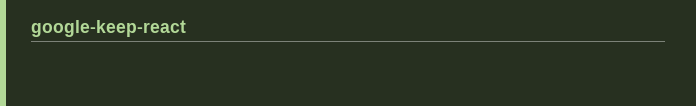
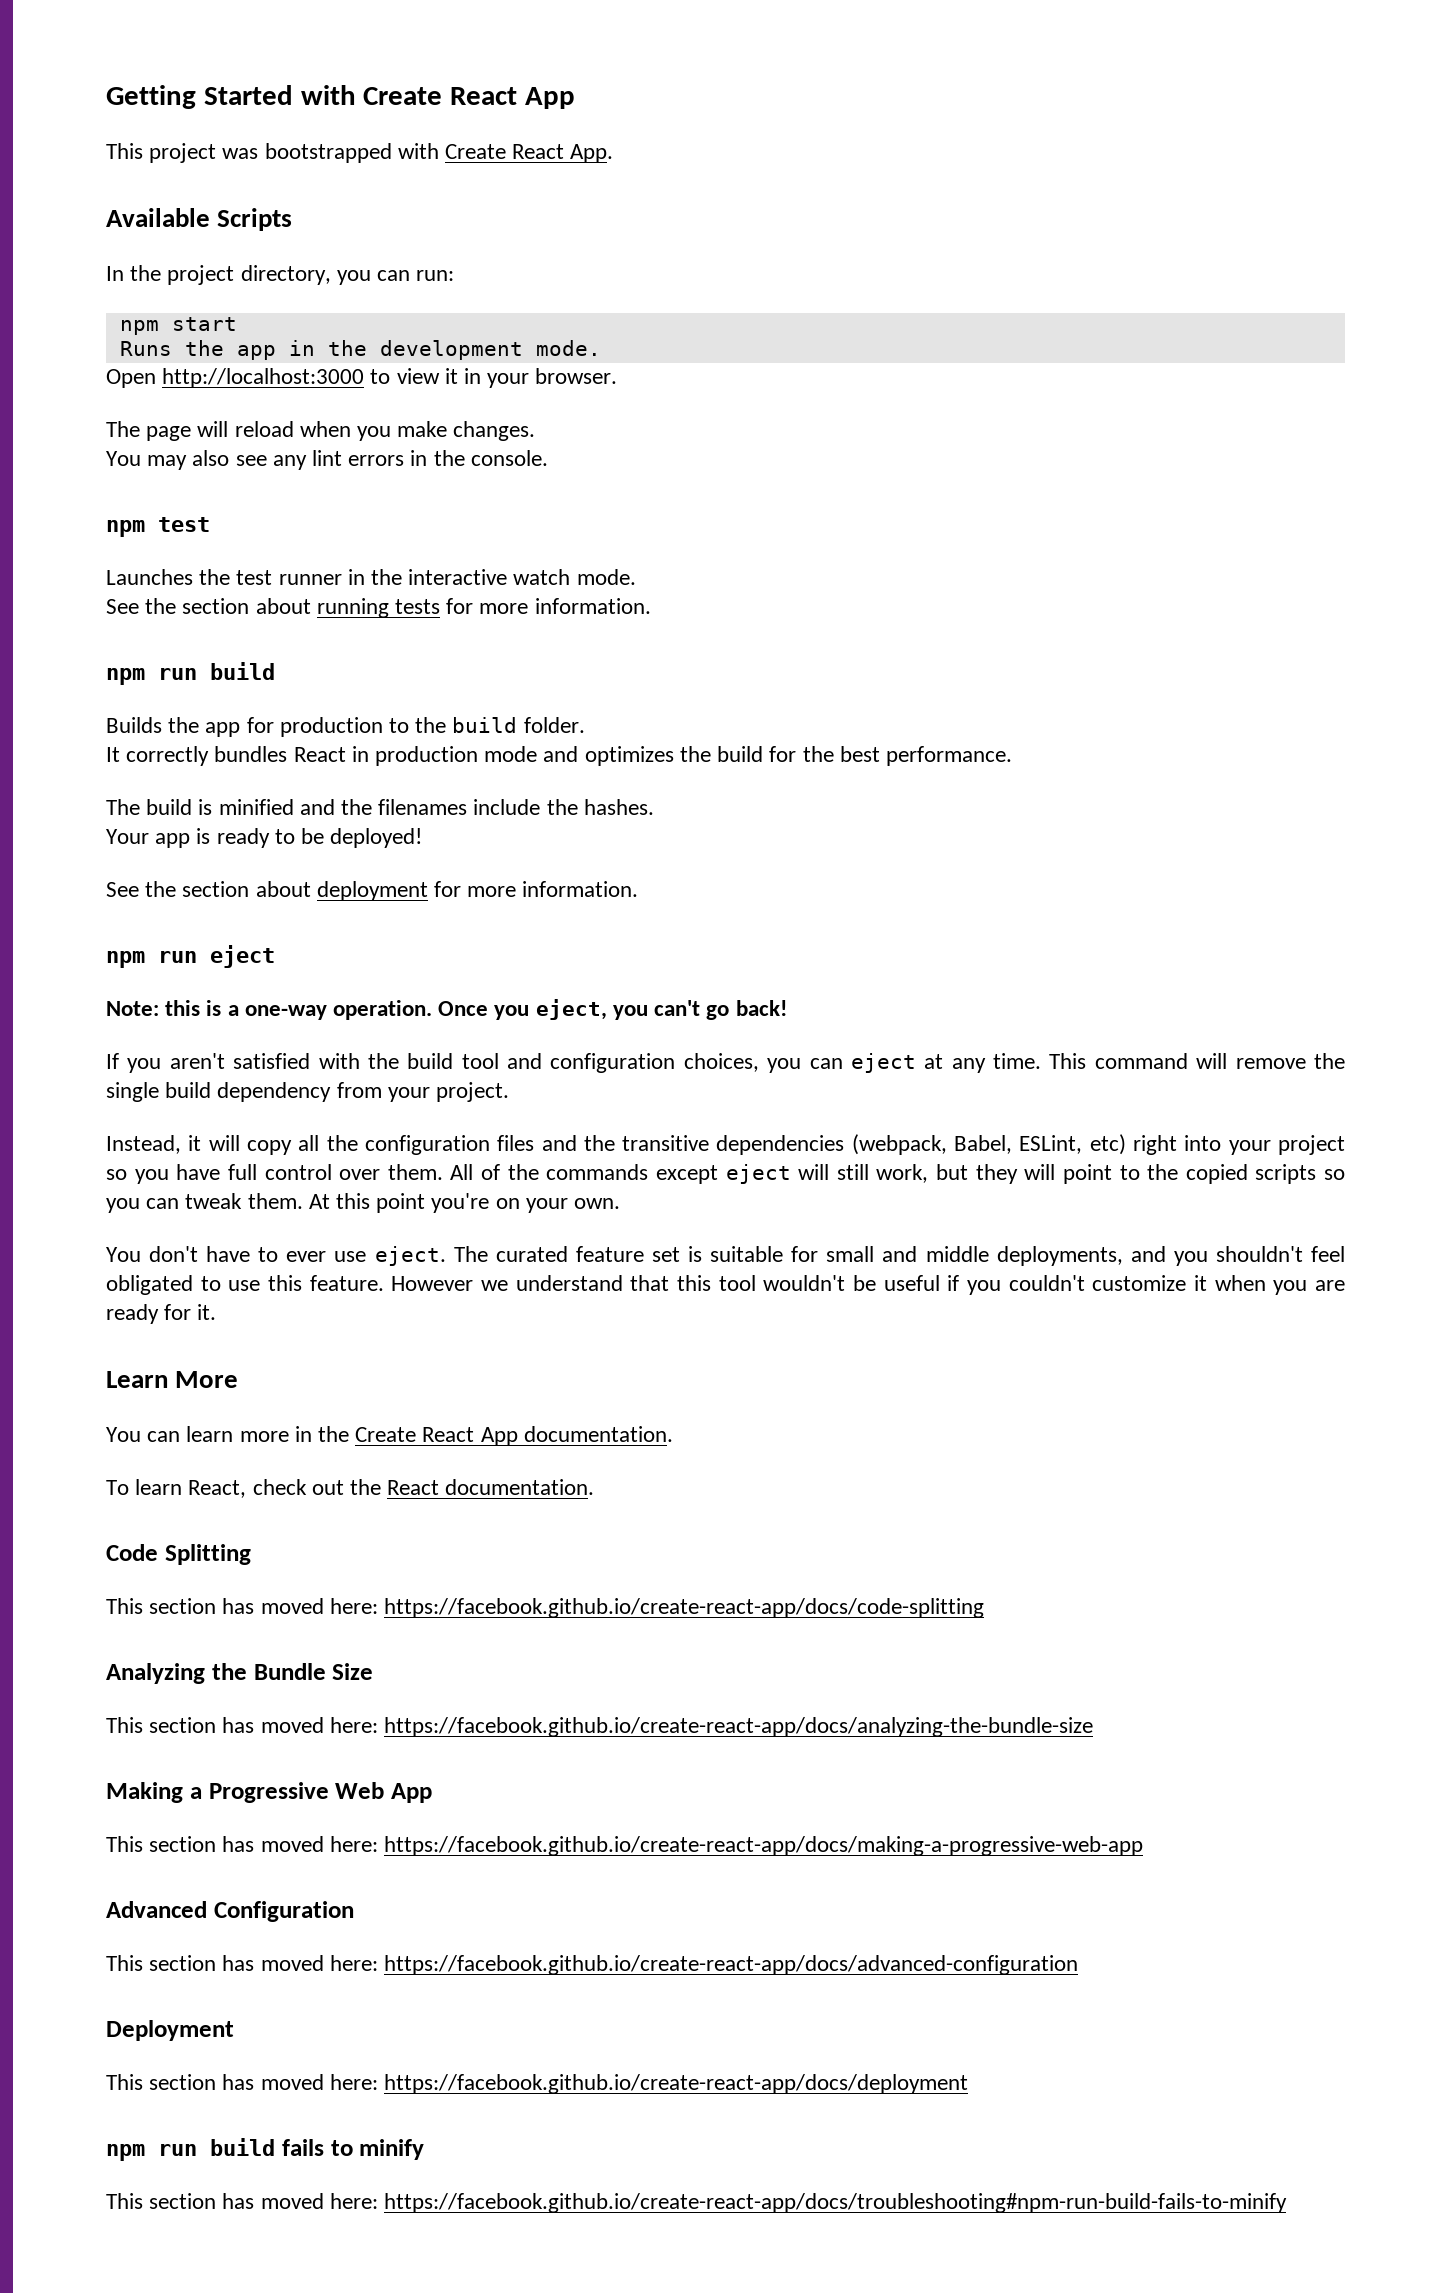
- google-keep-react
+ Getting Started with Create React App
+ This project was bootstrapped with Create React App.
+ Available Scripts
+ In the project directory, you can run:
+ npm start
+ Runs the app in the development mode.
+ Open http://localhost:3000 to view it in your browser.
+ The page will reload when you make changes.
+ You may also see any lint errors in the console.
+ npm test
+ Launches the test runner in the interactive watch mode.
+ See the section about running tests for more information.
+ npm run build
+ Builds the app for production to the build folder.
+ It correctly bundles React in production mode and optimizes the build for the best performance.
+ The build is minified and the filenames include the hashes.
+ Your app is ready to be deployed!
+ See the section about deployment for more information.
+ npm run eject
+ Note: this is a one-way operation. Once you eject, you can't go back!
+ If you aren't satisfied with the build tool and configuration choices, you can eject at any time. This command will remove the single build dependency from your project.
+ Instead, it will copy all the configuration files and the transitive dependencies (webpack, Babel, ESLint, etc) right into your project so you have full control over them. All of the commands except eject will still work, but they will point to the copied scripts so you can tweak them. At this point you're on your own.
+ You don't have to ever use eject. The curated feature set is suitable for small and middle deployments, and you shouldn't feel obligated to use this feature. However we understand that this tool wouldn't be useful if you couldn't customize it when you are ready for it.
+ Learn More
+ You can learn more in the Create React App documentation.
+ To learn React, check out the React documentation.
+ Code Splitting
+ This section has moved here: https://facebook.github.io/create-react-app/docs/code-splitting
+ Analyzing the Bundle Size
+ This section has moved here: https://facebook.github.io/create-react-app/docs/analyzing-the-bundle-size
+ Making a Progressive Web App
+ This section has moved here: https://facebook.github.io/create-react-app/docs/making-a-progressive-web-app
+ Advanced Configuration
+ This section has moved here: https://facebook.github.io/create-react-app/docs/advanced-configuration
+ Deployment
+ This section has moved here: https://facebook.github.io/create-react-app/docs/deployment
+ npm run build fails to minify
+ This section has moved here: https://facebook.github.io/create-react-app/docs/troubleshooting#npm-run-build-fails-to-minify

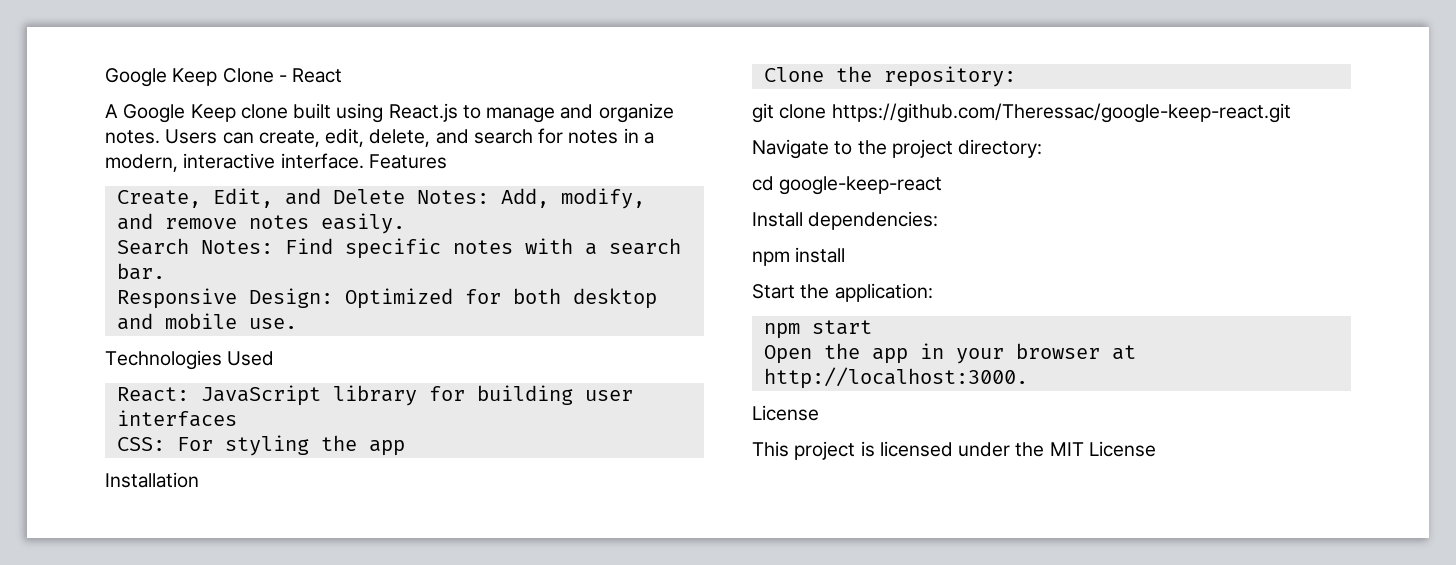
- Getting Started with Create React App
- This project was bootstrapped with Create React App.
- Available Scripts
- In the project directory, you can run:
+ Google Keep Clone - React
+ A Google Keep clone built using React.js to manage and organize notes. Users can create, edit, delete, and search for notes in a modern, interactive interface. Features
+ Create, Edit, and Delete Notes: Add, modify, and remove notes easily.
+ Search Notes: Find specific notes with a search bar.
+ Responsive Design: Optimized for both desktop and mobile use.
+ Technologies Used
+ React: JavaScript library for building user interfaces
+ CSS: For styling the app
+ Installation
+ Clone the repository:
+ git clone https://github.com/Theressac/google-keep-react.git
+ Navigate to the project directory:
+ cd google-keep-react
+ Install dependencies:
+ npm install
+ Start the application:
- Runs the app in the development mode.
- Open http://localhost:3000 to view it in your browser.
- The page will reload when you make changes.
- You may also see any lint errors in the console.
- npm test
- Launches the test runner in the interactive watch mode.
- See the section about running tests for more information.
- npm run build
- Builds the app for production to the build folder.
- It correctly bundles React in production mode and optimizes the build for the best performance.
- The build is minified and the filenames include the hashes.
- Your app is ready to be deployed!
- See the section about deployment for more information.
- npm run eject
- Note: this is a one-way operation. Once you eject, you can't go back!
- If you aren't satisfied with the build tool and configuration choices, you can eject at any time. This command will remove the single build dependency from your project.
- Instead, it will copy all the configuration files and the transitive dependencies (webpack, Babel, ESLint, etc) right into your project so you have full control over them. All of the commands except eject will still work, but they will point to the copied scripts so you can tweak them. At this point you're on your own.
- You don't have to ever use eject. The curated feature set is suitable for small and middle deployments, and you shouldn't feel obligated to use this feature. However we understand that this tool wouldn't be useful if you couldn't customize it when you are ready for it.
- Learn More
- You can learn more in the Create React App documentation.
- To learn React, check out the React documentation.
- Code Splitting
- This section has moved here: https://facebook.github.io/create-react-app/docs/code-splitting
- Analyzing the Bundle Size
- This section has moved here: https://facebook.github.io/create-react-app/docs/analyzing-the-bundle-size
- Making a Progressive Web App
- This section has moved here: https://facebook.github.io/create-react-app/docs/making-a-progressive-web-app
- Advanced Configuration
- This section has moved here: https://facebook.github.io/create-react-app/docs/advanced-configuration
- Deployment
- This section has moved here: https://facebook.github.io/create-react-app/docs/deployment
- npm run build fails to minify
- This section has moved here: https://facebook.github.io/create-react-app/docs/troubleshooting#npm-run-build-fails-to-minify
+ Open the app in your browser at http://localhost:3000.
+ License
+ This project is licensed under the MIT License

